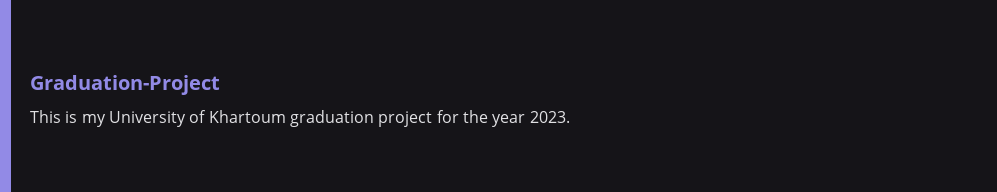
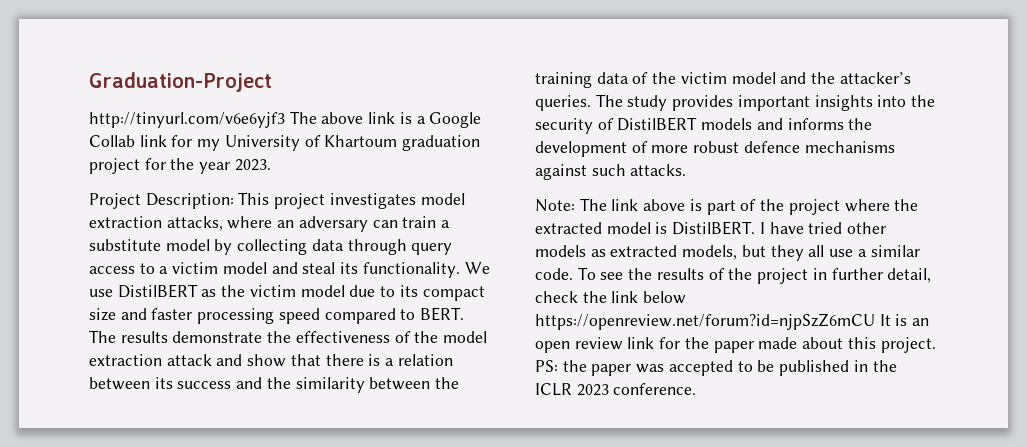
- This is my University of Khartoum graduation project for the year 2023.
+ http://tinyurl.com/v6e6yjf3 The above link is a Google Collab link for my University of Khartoum graduation project for the year 2023.
+ Project Description: This project investigates model extraction attacks, where an adversary can train a substitute model by collecting data through query access to a victim model and steal its functionality. We use DistilBERT as the victim model due to its compact size and faster processing speed compared to BERT. The results demonstrate the effectiveness of the model extraction attack and show that there is a relation between its success and the similarity between the training data of the victim model and the attacker’s queries. The study provides important insights into the security of DistilBERT models and informs the development of more robust defence mechanisms against such attacks.
+ Note: The link above is part of the project where the extracted model is DistilBERT. I have tried other models as extracted models, but they all use a similar code. To see the results of the project in further detail, check the link below https://openreview.net/forum?id=njpSzZ6mCU It is an open review link for the paper made about this project. PS: the paper was accepted to be published in the ICLR 2023 conference.

